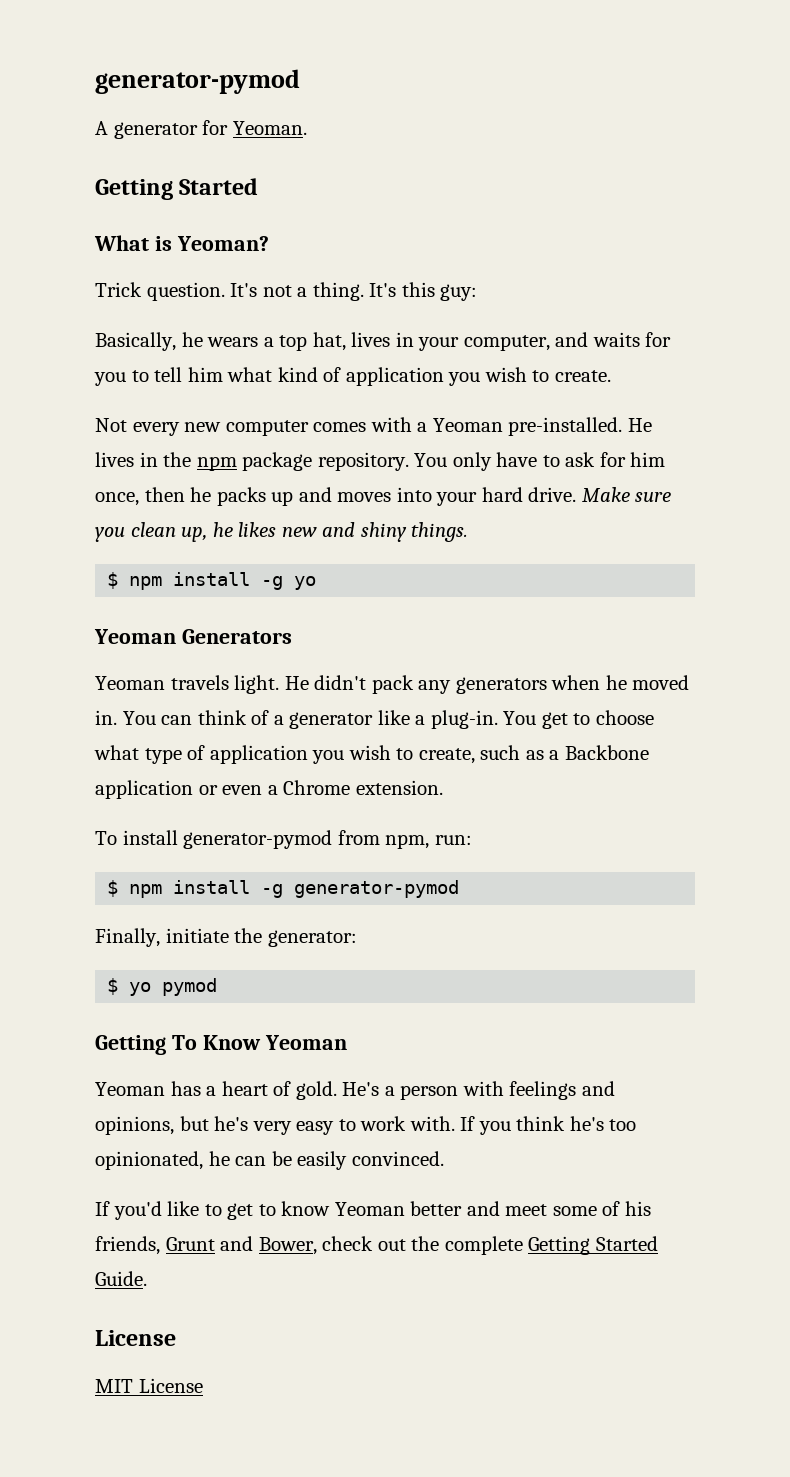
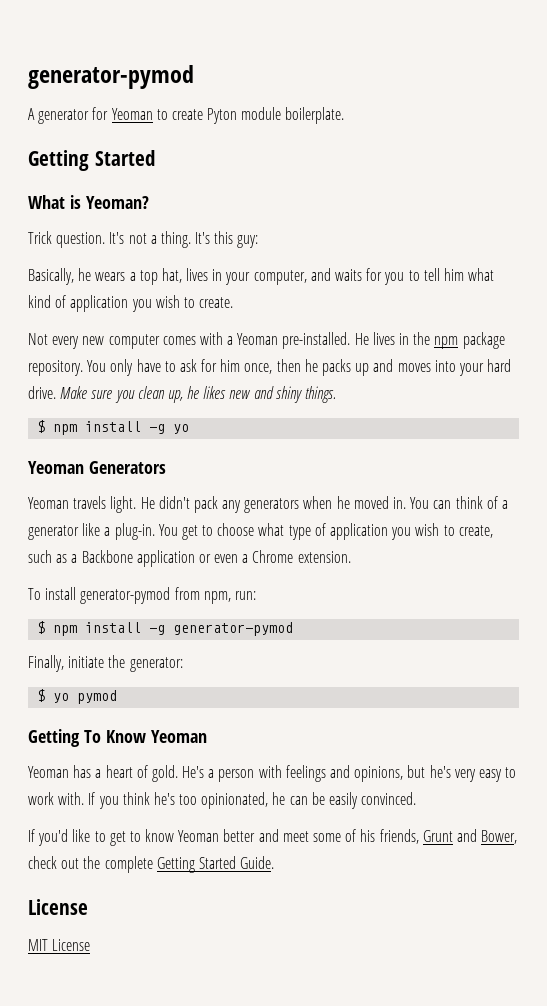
- A generator for Yeoman.
+ A generator for Yeoman to create Pyton module boilerplate.

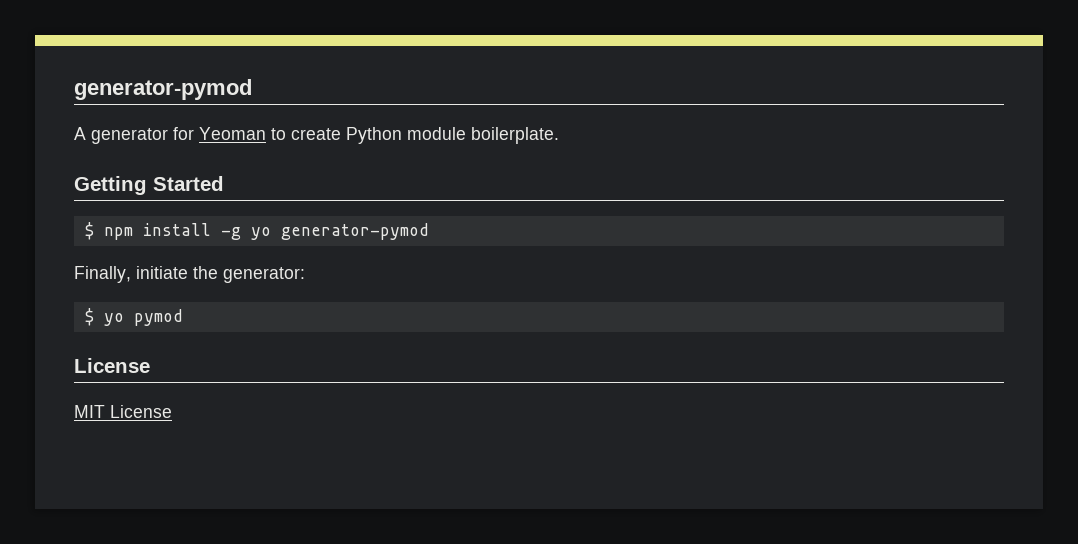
- A generator for Yeoman to create Pyton module boilerplate.
+ A generator for Yeoman to create Python module boilerplate.
- What is Yeoman?
- Trick question. It's not a thing. It's this guy:
- Basically, he wears a top hat, lives in your computer, and waits for you to tell him what kind of application you wish to create.
- Not every new computer comes with a Yeoman pre-installed. He lives in the npm package repository. You only have to ask for him once, then he packs up and moves into your hard drive. Make sure you clean up, he likes new and shiny things.
- $ npm install -g yo
- Yeoman Generators
- Yeoman travels light. He didn't pack any generators when he moved in. You can think of a generator like a plug-in. You get to choose what type of application you wish to create, such as a Backbone application or even a Chrome extension.
- To install generator-pymod from npm, run:
- $ npm install -g generator-pymod
+ $ npm install -g yo generator-pymod
- Getting To Know Yeoman
- Yeoman has a heart of gold. He's a person with feelings and opinions, but he's very easy to work with. If you think he's too opinionated, he can be easily convinced.
- If you'd like to get to know Yeoman better and meet some of his friends, Grunt and Bower, check out the complete Getting Started Guide.

